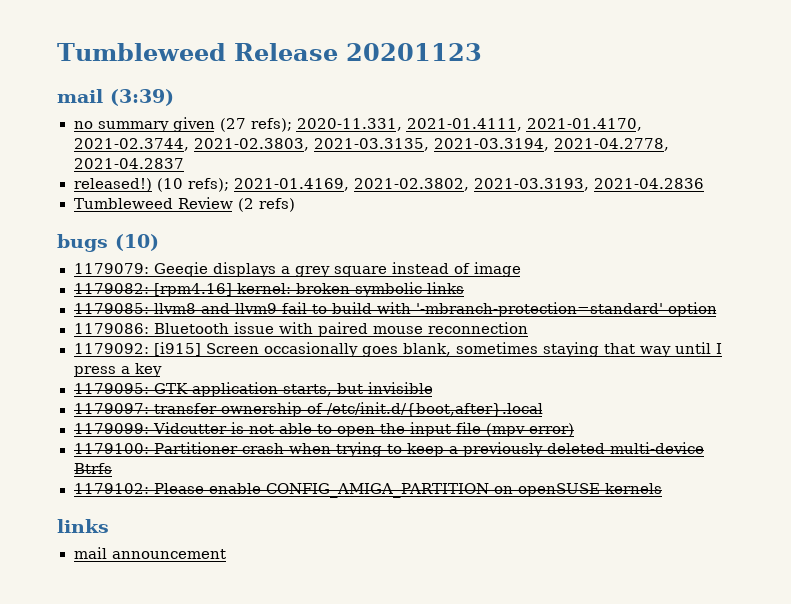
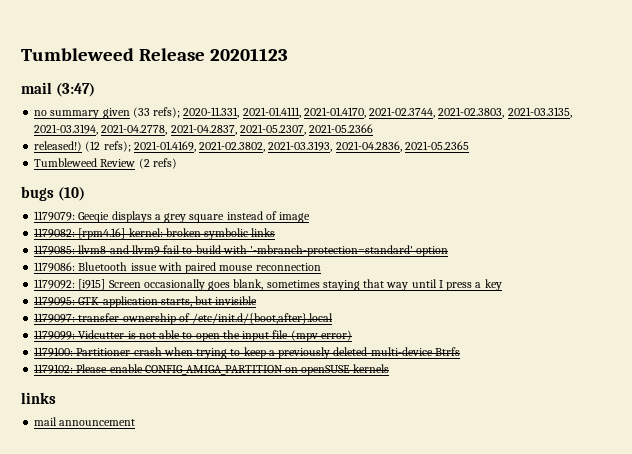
- mail (3:39)
+ mail (3:47)
- no summary given (27 refs); 2020-11.331, 2021-01.4111, 2021-01.4170, 2021-02.3744, 2021-02.3803, 2021-03.3135, 2021-03.3194, 2021-04.2778, 2021-04.2837
+ no summary given (33 refs); 2020-11.331, 2021-01.4111, 2021-01.4170, 2021-02.3744, 2021-02.3803, 2021-03.3135, 2021-03.3194, 2021-04.2778, 2021-04.2837, 2021-05.2307, 2021-05.2366
- (10 refs); 2021-01.4169, 2021-02.3802, 2021-03.3193, 2021-04.2836
+ (12 refs); 2021-01.4169, 2021-02.3802, 2021-03.3193, 2021-04.2836, 2021-05.2365

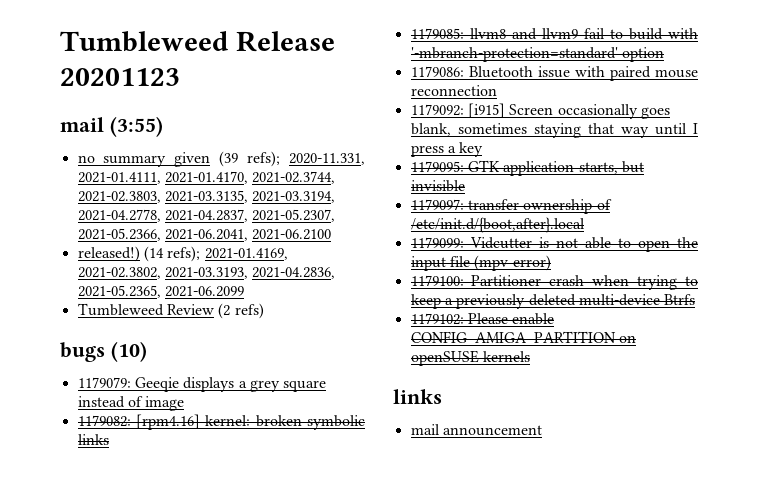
- mail (3:47)
+ mail (3:55)
- no summary given (33 refs); 2020-11.331, 2021-01.4111, 2021-01.4170, 2021-02.3744, 2021-02.3803, 2021-03.3135, 2021-03.3194, 2021-04.2778, 2021-04.2837, 2021-05.2307, 2021-05.2366
+ no summary given (39 refs); 2020-11.331, 2021-01.4111, 2021-01.4170, 2021-02.3744, 2021-02.3803, 2021-03.3135, 2021-03.3194, 2021-04.2778, 2021-04.2837, 2021-05.2307, 2021-05.2366, 2021-06.2041, 2021-06.2100
- (12 refs); 2021-01.4169, 2021-02.3802, 2021-03.3193, 2021-04.2836, 2021-05.2365
+ (14 refs); 2021-01.4169, 2021-02.3802, 2021-03.3193, 2021-04.2836, 2021-05.2365, 2021-06.2099

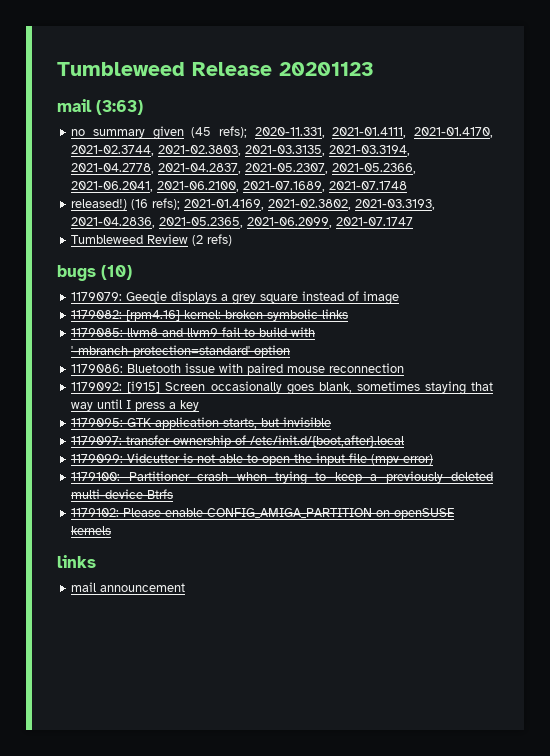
- mail (3:55)
+ mail (3:63)
- no summary given (39 refs); 2020-11.331, 2021-01.4111, 2021-01.4170, 2021-02.3744, 2021-02.3803, 2021-03.3135, 2021-03.3194, 2021-04.2778, 2021-04.2837, 2021-05.2307, 2021-05.2366, 2021-06.2041, 2021-06.2100
+ no summary given (45 refs); 2020-11.331, 2021-01.4111, 2021-01.4170, 2021-02.3744, 2021-02.3803, 2021-03.3135, 2021-03.3194, 2021-04.2778, 2021-04.2837, 2021-05.2307, 2021-05.2366, 2021-06.2041, 2021-06.2100, 2021-07.1689, 2021-07.1748
- (14 refs); 2021-01.4169, 2021-02.3802, 2021-03.3193, 2021-04.2836, 2021-05.2365, 2021-06.2099
+ (16 refs); 2021-01.4169, 2021-02.3802, 2021-03.3193, 2021-04.2836, 2021-05.2365, 2021-06.2099, 2021-07.1747

